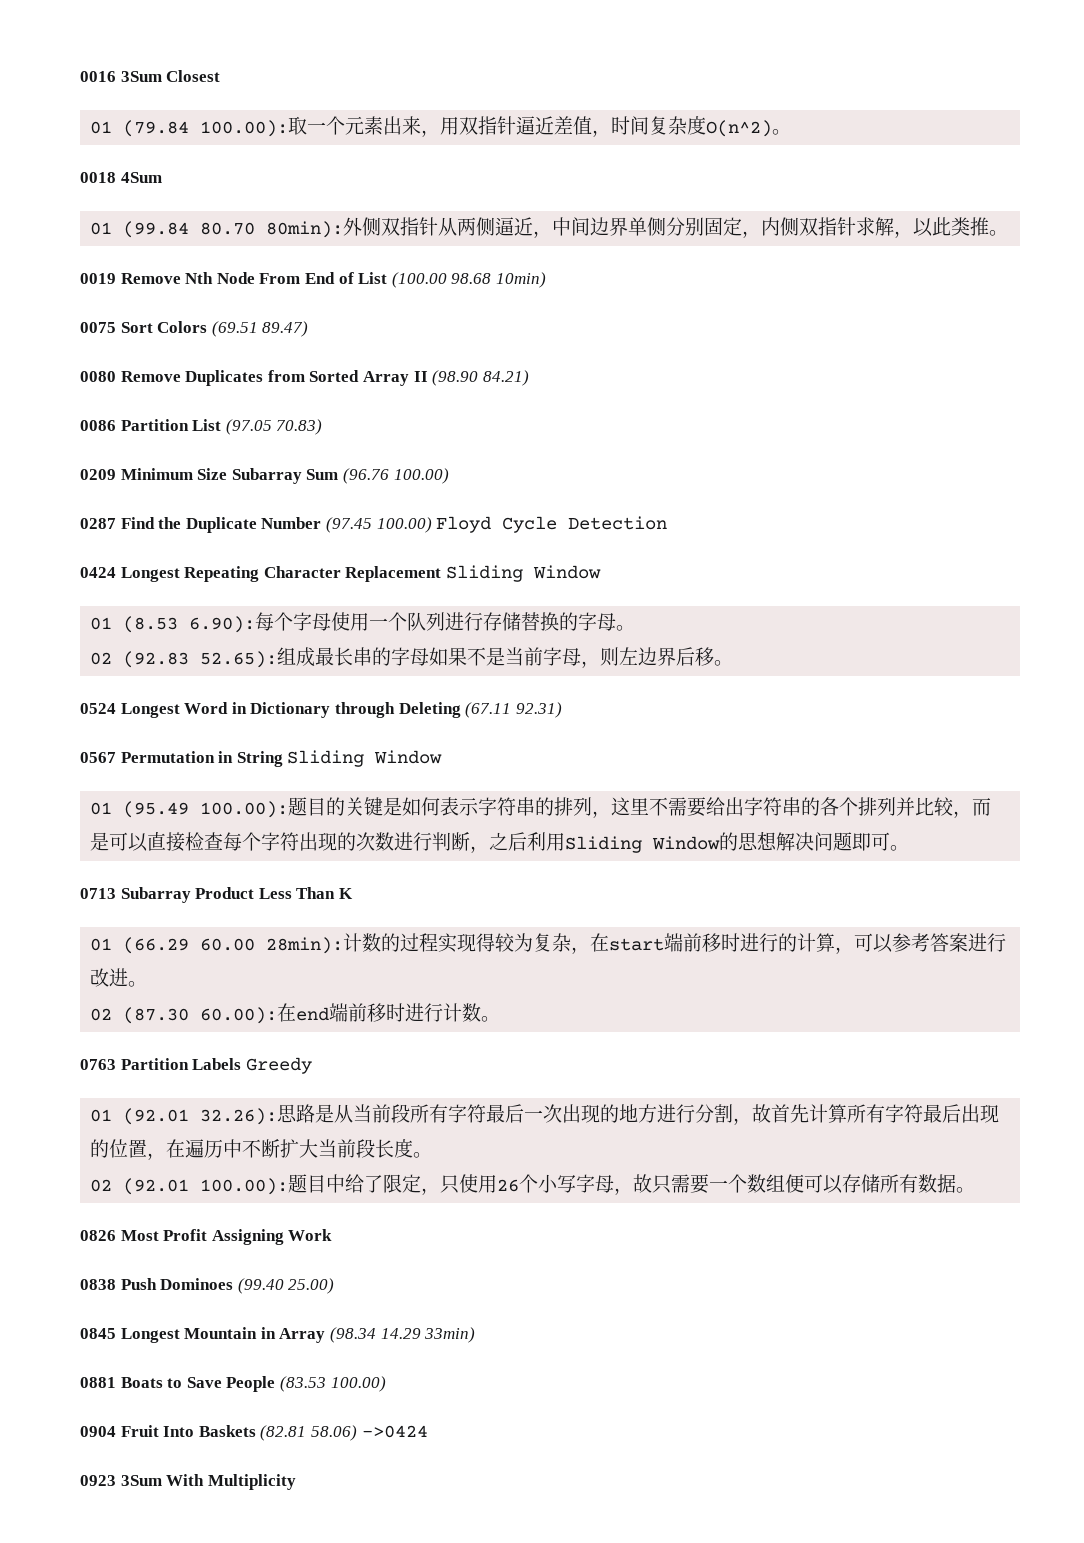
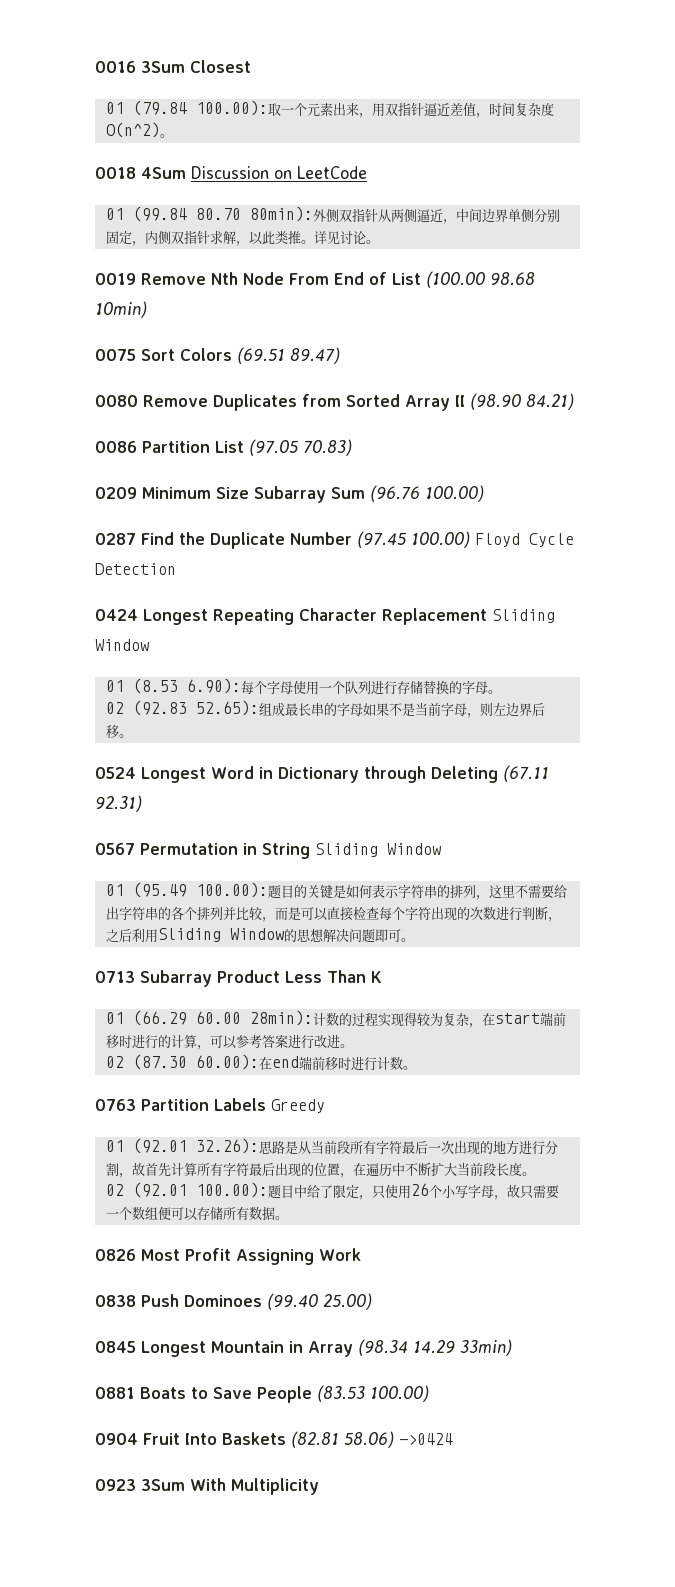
- 0018 4Sum
+ 0018 4Sum Discussion on LeetCode
+ 详见讨论。

